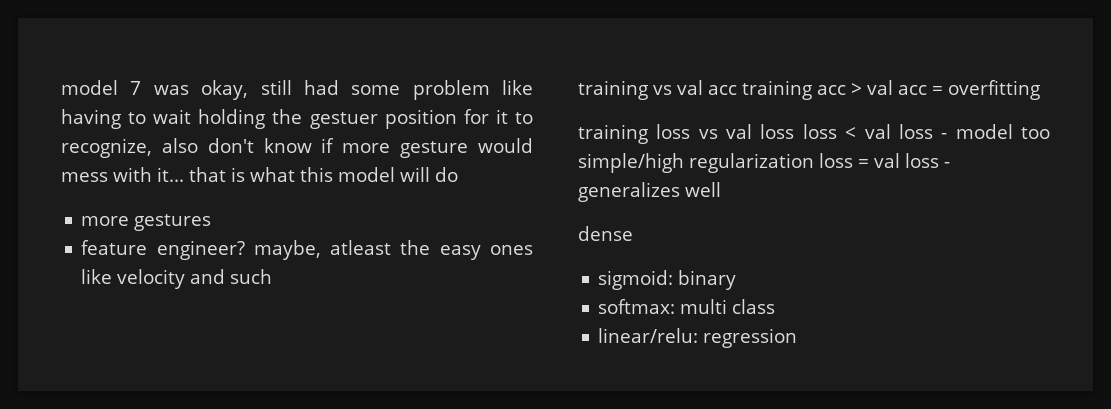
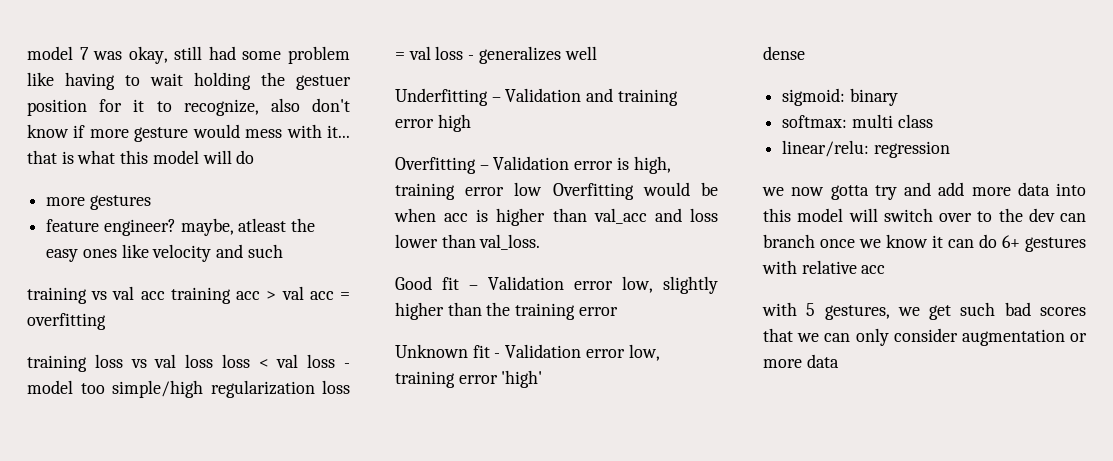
+ Underfitting – Validation and training error high
+ Overfitting – Validation error is high, training error low Overfitting would be when acc is higher than val_acc and loss lower than val_loss.
+ Good fit – Validation error low, slightly higher than the training error
+ Unknown fit - Validation error low, training error 'high'
+ we now gotta try and add more data into this model will switch over to the dev can branch once we know it can do 6+ gestures with relative acc
+ with 5 gestures, we get such bad scores that we can only consider augmentation or more data

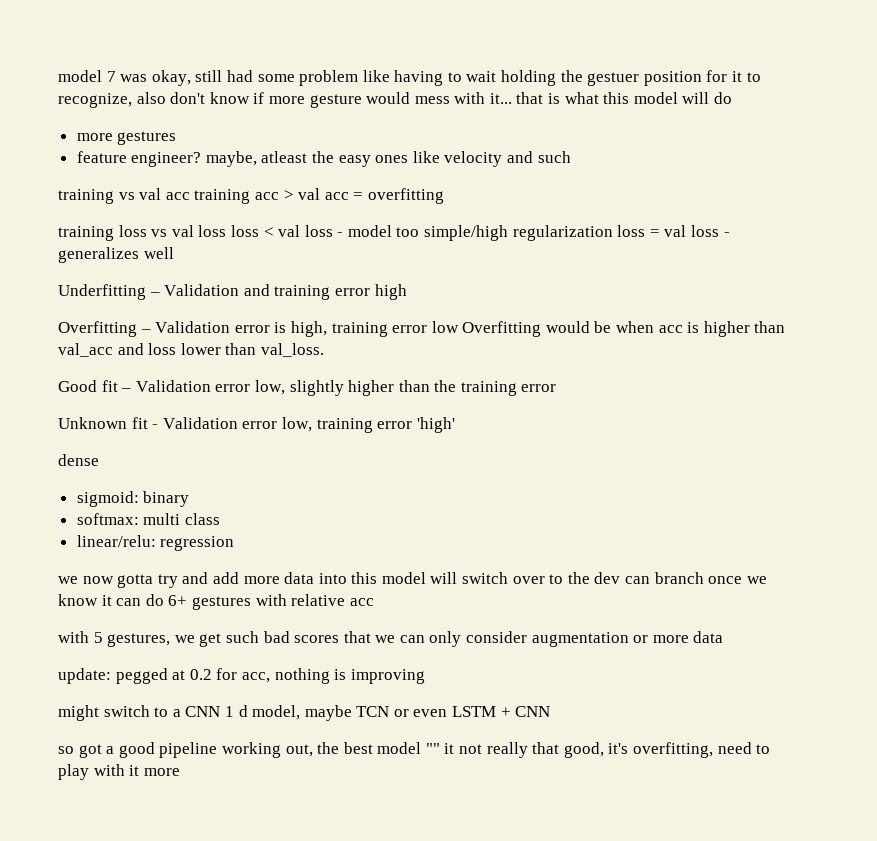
+ update: pegged at 0.2 for acc, nothing is improving
+ might switch to a CNN 1 d model, maybe TCN or even LSTM + CNN
+ so got a good pipeline working out, the best model "" it not really that good, it's overfitting, need to play with it more

